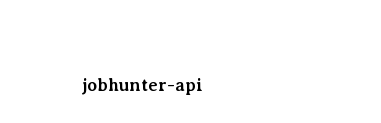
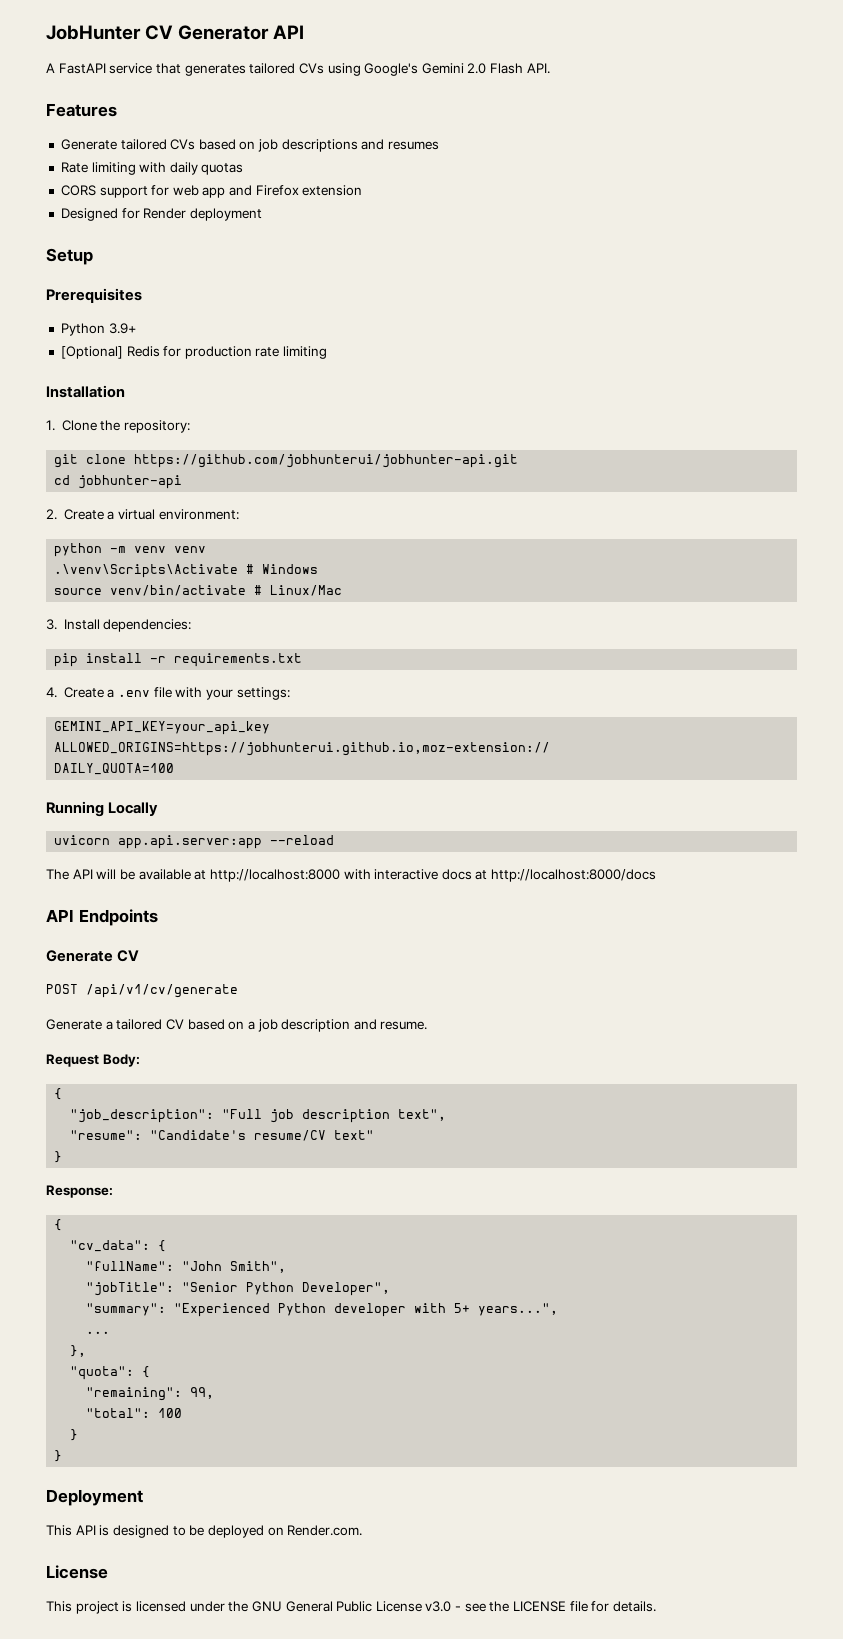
- jobhunter-api
+ JobHunter CV Generator API
+ A FastAPI service that generates tailored CVs using Google's Gemini 2.0 Flash API.
+ Features
+ Generate tailored CVs based on job descriptions and resumes
+ Rate limiting with daily quotas
+ CORS support for web app and Firefox extension
+ Designed for Render deployment
+ Setup
+ Prerequisites
+ Python 3.9+
+ [Optional] Redis for production rate limiting
+ Installation
+ 1. Clone the repository:
+ git clone https://github.com/jobhunterui/jobhunter-api.git
+ cd jobhunter-api
+ 2. Create a virtual environment:
+ python -m venv venv
+ .\venv\Scripts\Activate # Windows
+ source venv/bin/activate # Linux/Mac
+ 3. Install dependencies:
+ pip install -r requirements.txt
+ 4. Create a .env file with your settings:
+ GEMINI_API_KEY=your_api_key
+ ALLOWED_ORIGINS=https://jobhunterui.github.io,moz-extension://
+ DAILY_QUOTA=100
+ Running Locally
+ uvicorn app.api.server:app --reload
+ The API will be available at http://localhost:8000 with interactive docs at http://localhost:8000/docs
+ API Endpoints
+ Generate CV
+ POST /api/v1/cv/generate
+ Generate a tailored CV based on a job description and resume.
+ Request Body:
+ {
+ "job_description": "Full job description text",
+ "resume": "Candidate's resume/CV text"
+ }
+ Response:
+ {
+ "cv_data": {
+ "fullName": "John Smith",
+ "jobTitle": "Senior Python Developer",
+ "summary": "Experienced Python developer with 5+ years...",
+ ...
+ },
+ "quota": {
+ "remaining": 99,
+ "total": 100
+ }
+ }
+ Deployment
+ This API is designed to be deployed on Render.com.
+ License
+ This project is licensed under the GNU General Public License v3.0 - see the LICENSE file for details.

